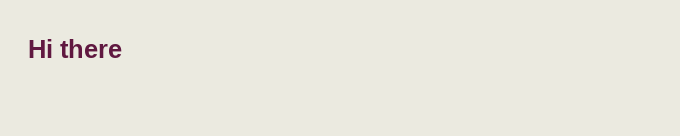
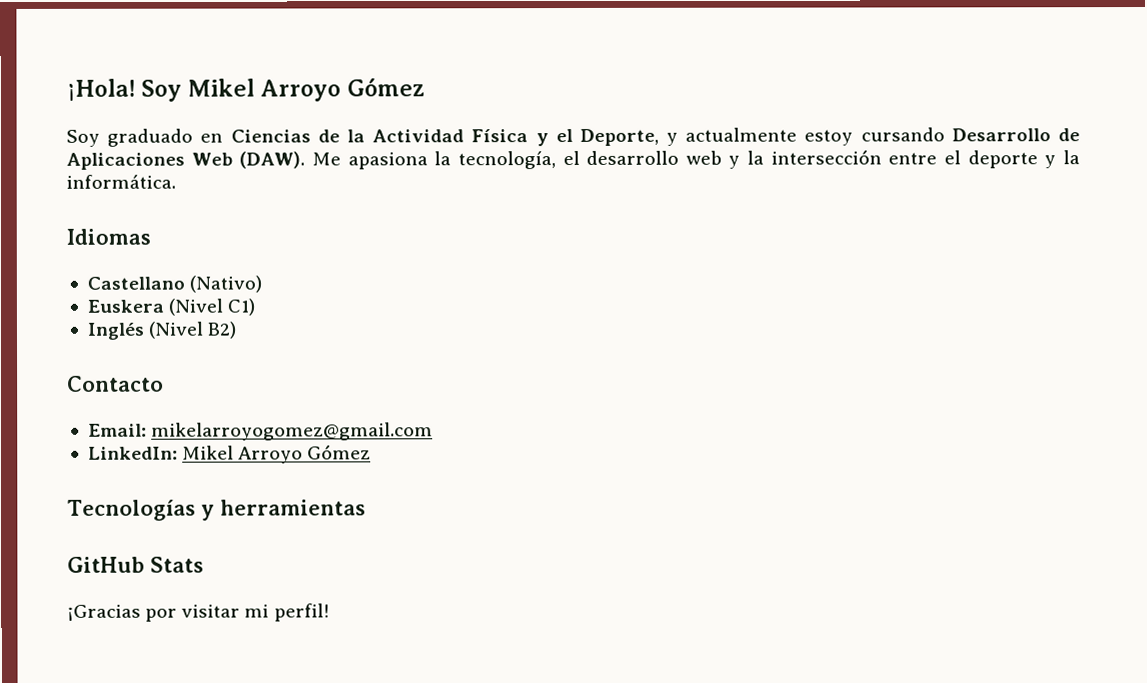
- Hi there
+ ¡Hola! Soy Mikel Arroyo Gómez
+ Soy graduado en Ciencias de la Actividad Física y el Deporte, y actualmente estoy cursando Desarrollo de Aplicaciones Web (DAW). Me apasiona la tecnología, el desarrollo web y la intersección entre el deporte y la informática.
+ Idiomas
+ Castellano (Nativo)
+ Euskera (Nivel C1)
+ Inglés (Nivel B2)
+ Contacto
+ Email: mikelarroyogomez@gmail.com
+ LinkedIn: Mikel Arroyo Gómez
+ Tecnologías y herramientas
+ GitHub Stats
+ ¡Gracias por visitar mi perfil!

